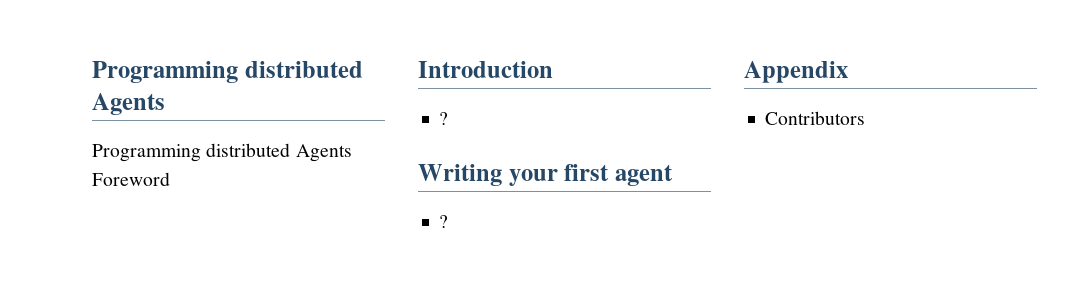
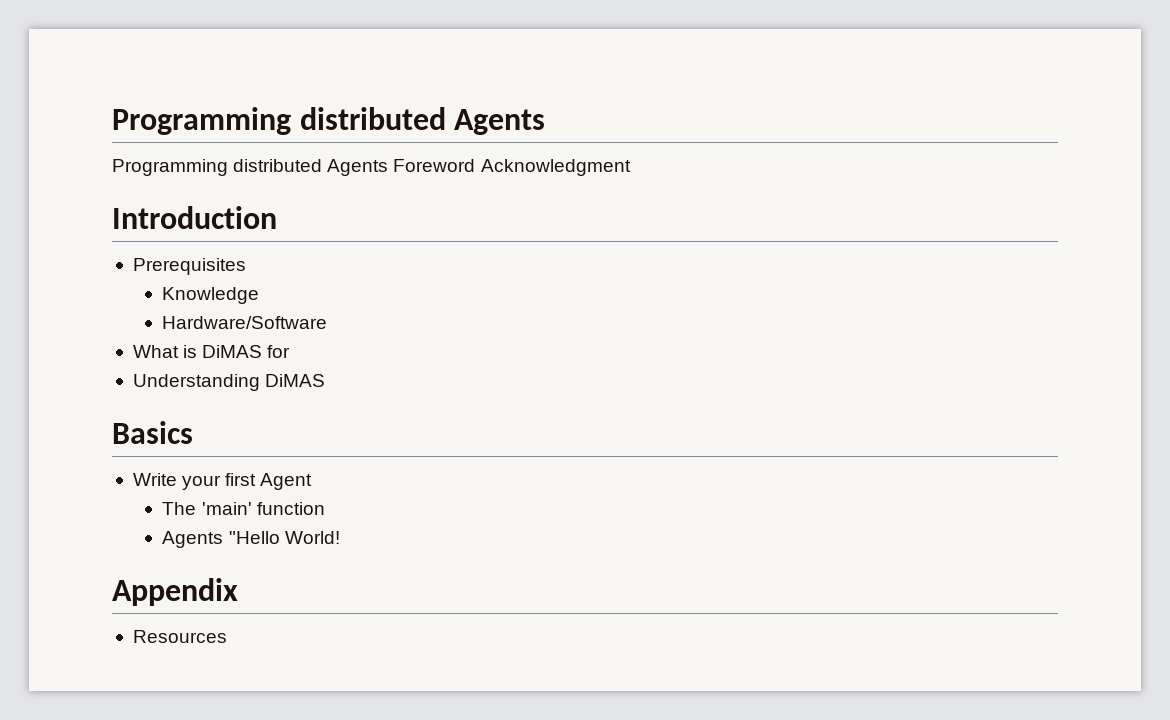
- Programming distributed Agents Foreword
+ Programming distributed Agents Foreword Acknowledgment
  Introduction
- ?
- Writing your first agent
- ?
+ Prerequisites
+ Knowledge
+ Hardware/Software
+ What is DiMAS for
+ Understanding DiMAS
+ Basics
+ Write your first Agent
+ The 'main' function
+ Agents "Hello World!
- Contributors
+ Resources

